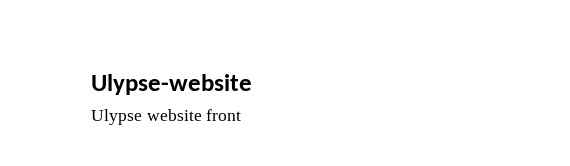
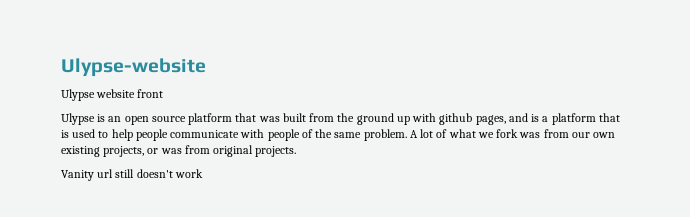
+ Ulypse is an open source platform that was built from the ground up with github pages, and is a platform that is used to help people communicate with people of the same problem. A lot of what we fork was from our own existing projects, or was from original projects.
+ Vanity url still doesn't work

